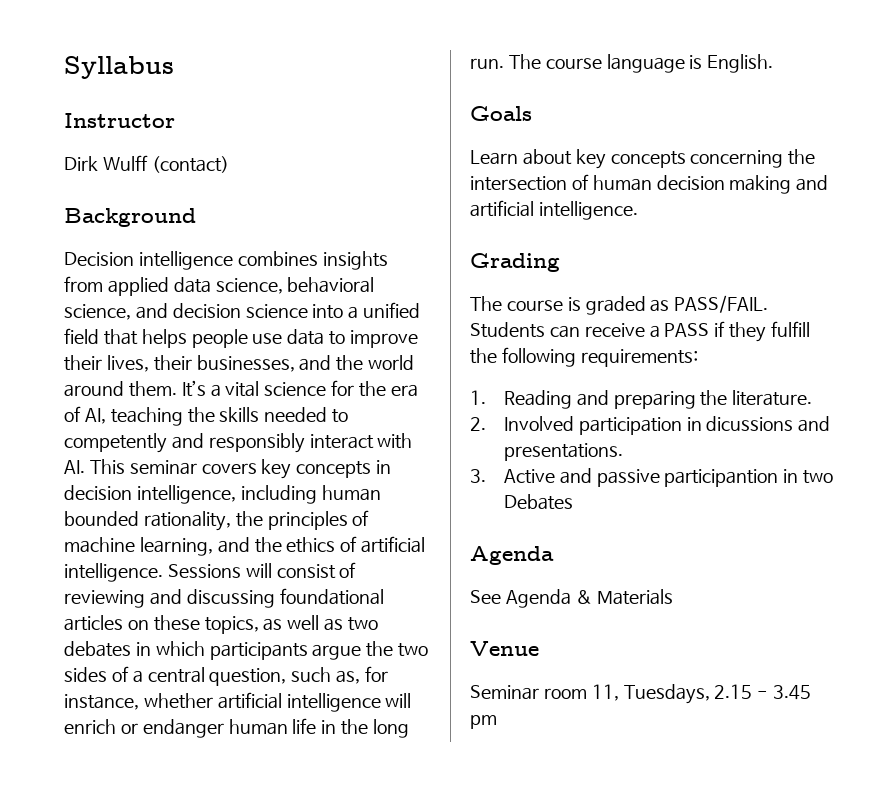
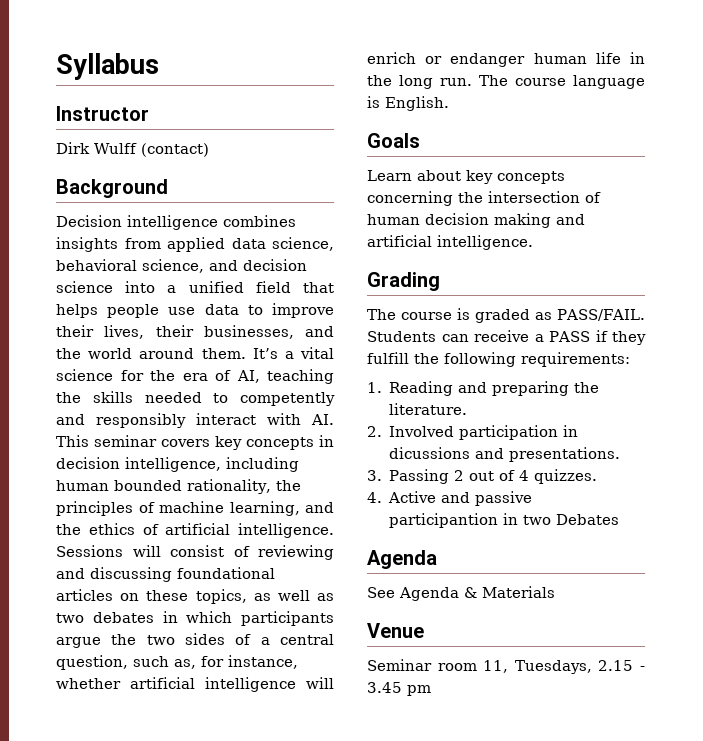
- 3. Active and passive participantion in two Debates
+ 3. Passing 2 out of 4 quizzes.
+ 4. Active and passive participantion in two Debates

